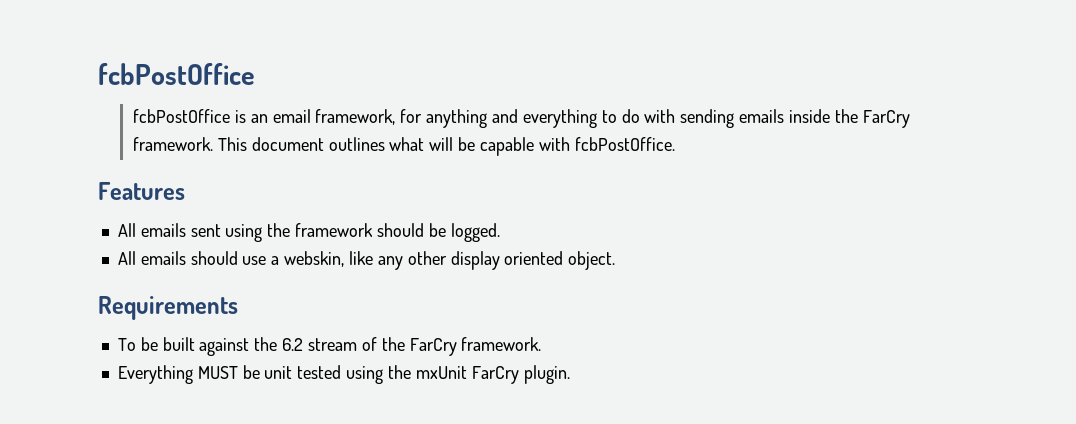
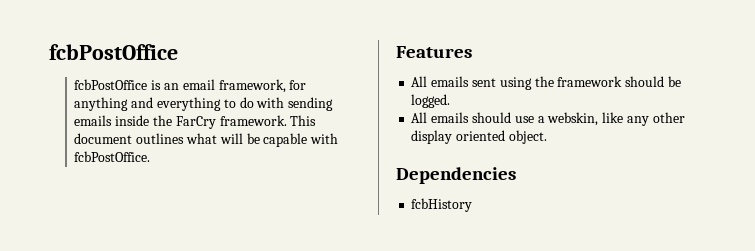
- Requirements
- To be built against the 6.2 stream of the FarCry framework.
- Everything MUST be unit tested using the mxUnit FarCry plugin.
+ Dependencies
+ fcbHistory

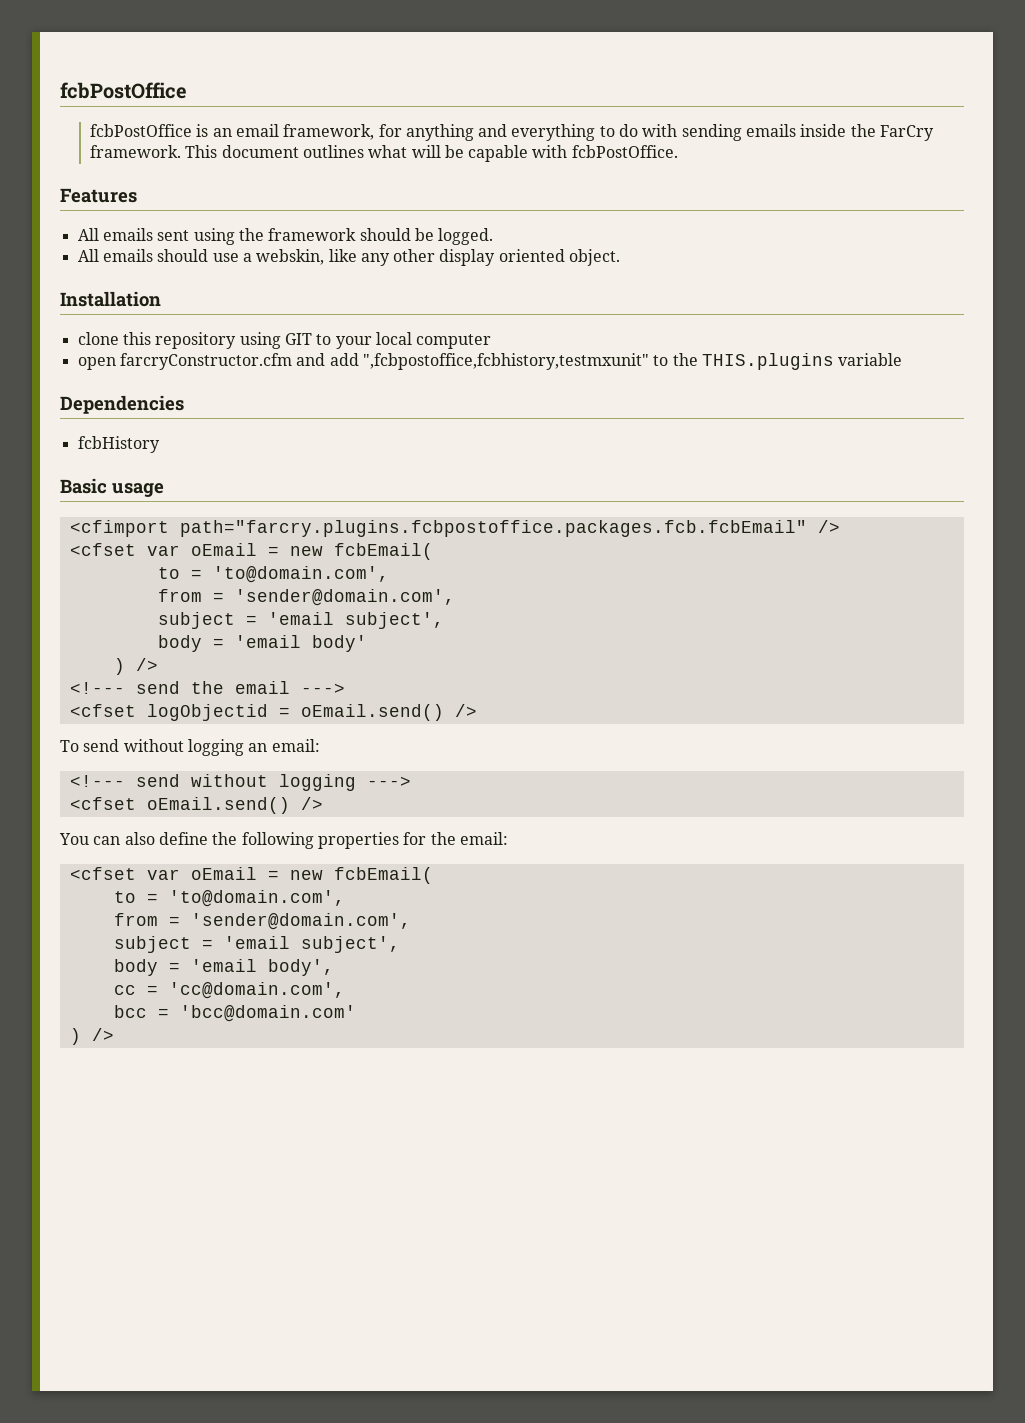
+ Installation
+ clone this repository using GIT to your local computer
+ open farcryConstructor.cfm and add ",fcbpostoffice,fcbhistory,testmxunit" to the THIS.plugins variable
  Dependencies
  fcbHistory
+ Basic usage
+ <cfimport path="farcry.plugins.fcbpostoffice.packages.fcb.fcbEmail" />
+ <cfset var oEmail = new fcbEmail(
+ to = 'to@domain.com',
+ from = 'sender@domain.com',
+ subject = 'email subject',
+ body = 'email body'
+ ) />
+ <!--- send the email --->
+ <cfset logObjectid = oEmail.send() />
+ To send without logging an email:
+ <!--- send without logging --->
+ <cfset oEmail.send() />
+ You can also define the following properties for the email:
+ <cfset var oEmail = new fcbEmail(
+ to = 'to@domain.com',
+ from = 'sender@domain.com',
+ subject = 'email subject',
+ body = 'email body',
+ cc = 'cc@domain.com',
+ bcc = 'bcc@domain.com'
+ ) />

